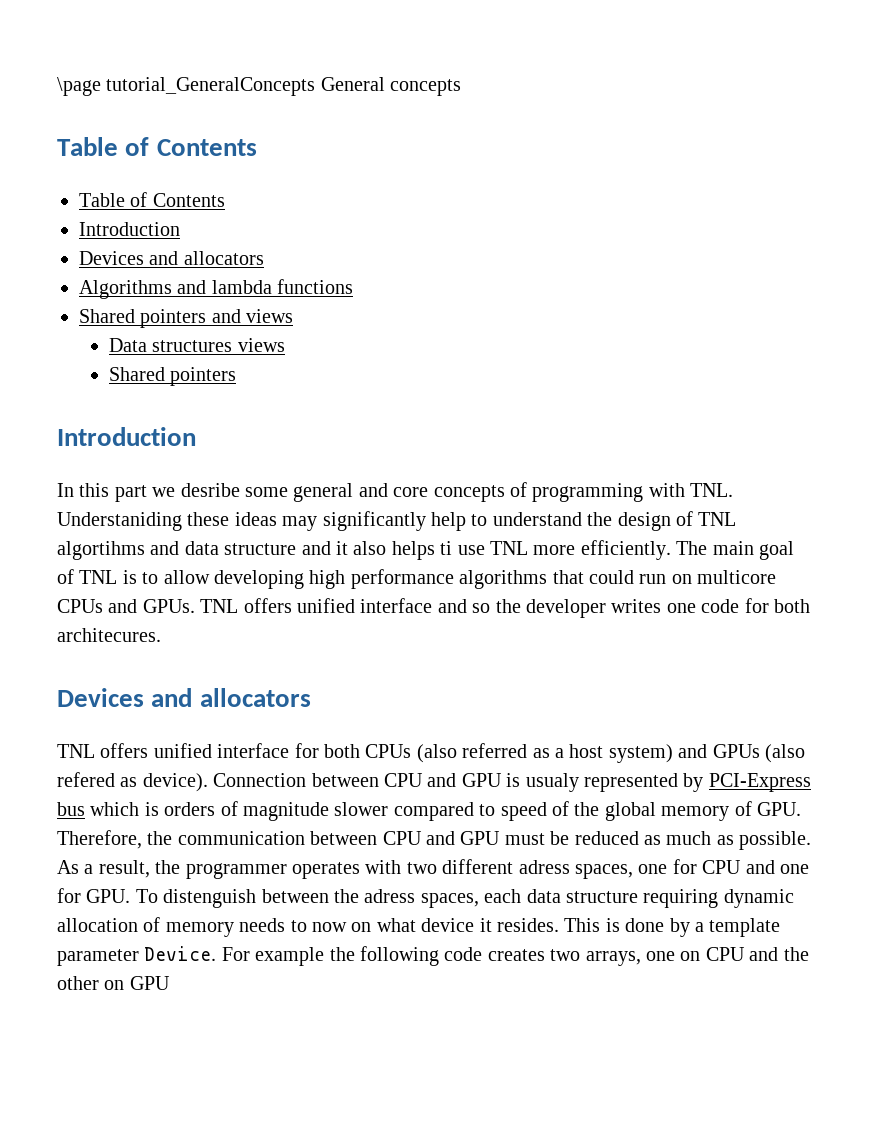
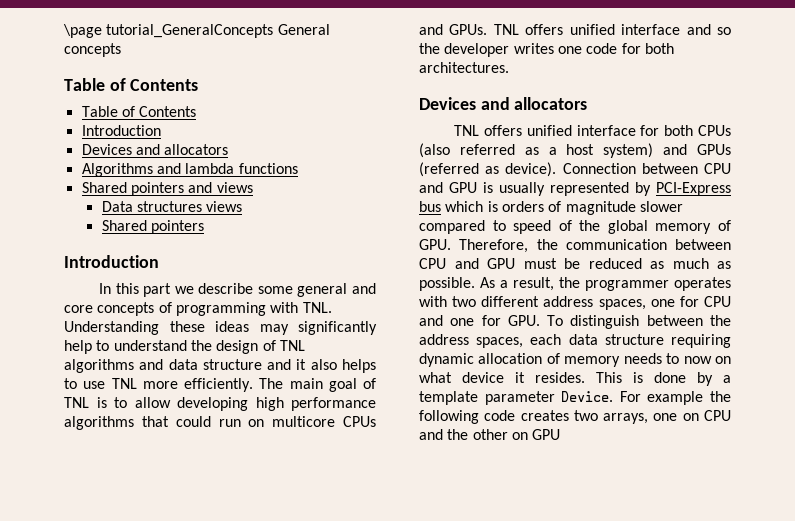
- In this part we desribe some general and core concepts of programming with TNL. Understaniding these ideas may significantly help to understand the design of TNL algortihms and data structure and it also helps ti use TNL more efficiently.
+ In this part we describe some general and core concepts of programming with TNL. Understanding these ideas may significantly help to understand the design of TNL algorithms and data structure and it also helps to use TNL more efficiently.
- TNL offers unified interface and so the developer writes one code for both architecures.
+ TNL offers unified interface and so the developer writes one code for both architectures.
- TNL offers unified interface for both CPUs (also referred as a host system) and GPUs (also refered as device).
+ TNL offers unified interface for both CPUs (also referred as a host system) and GPUs (referred as device).
- Connection between CPU and GPU is usualy represented by PCI-Express bus which is orders of magnitude slower compared to speed of the global memory of GPU. Therefore, the communication between CPU and GPU must be reduced as much as possible.
+ Connection between CPU and GPU is usually represented by PCI-Express bus which is orders of magnitude slower compared to speed of the global memory of GPU. Therefore, the communication between CPU and GPU must be reduced as much as possible.
- As a result, the programmer operates with two different adress spaces, one for CPU and one for GPU. To distenguish between the adress spaces, each data structure requiring dynamic allocation of memory needs to now on what device it resides.
+ As a result, the programmer operates with two different address spaces, one for CPU and one for GPU. To distinguish between the address spaces, each data structure requiring dynamic allocation of memory needs to now on what device it resides.

